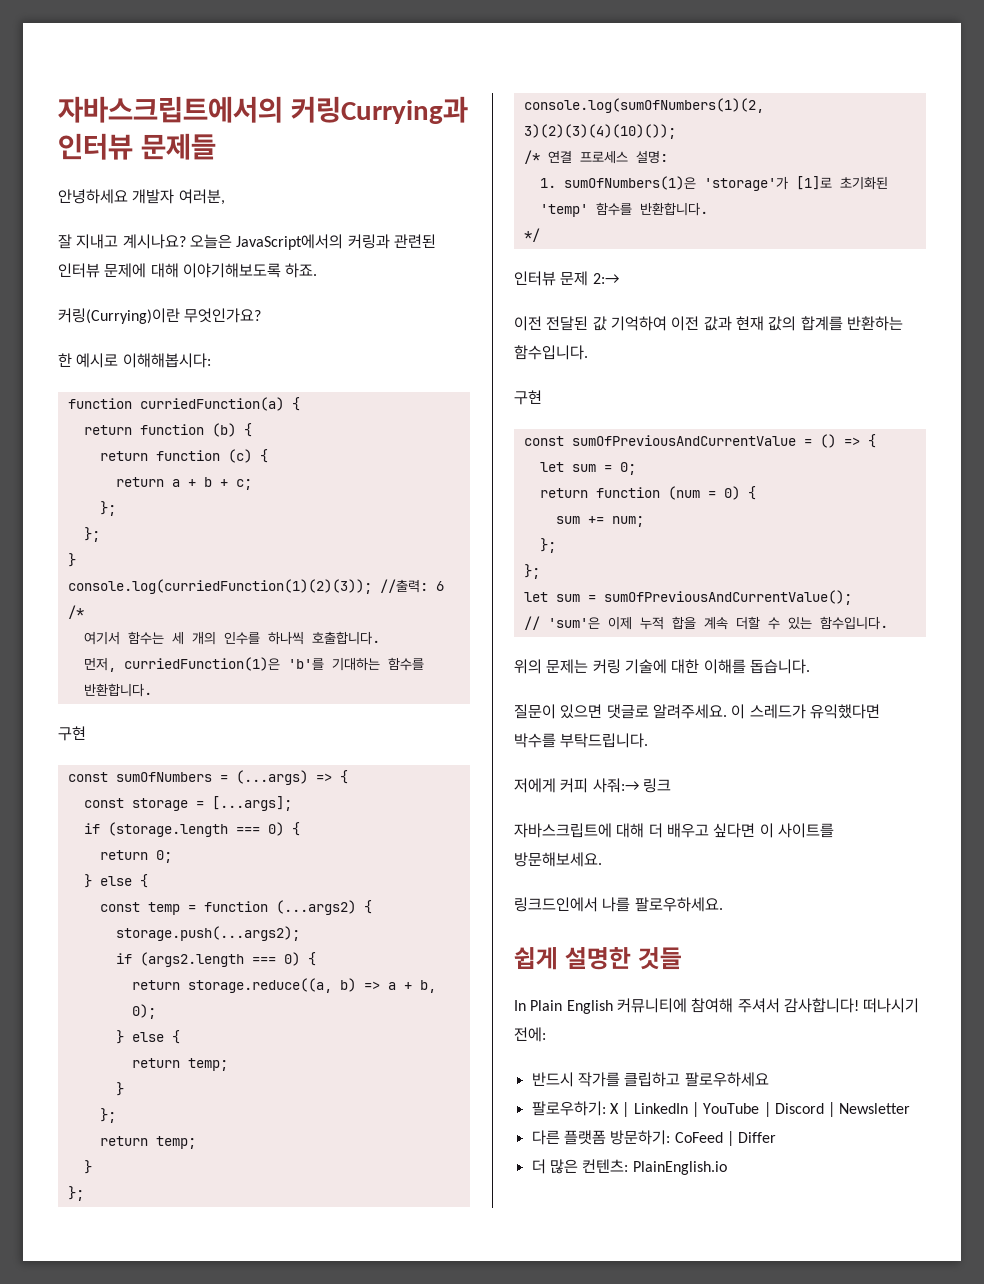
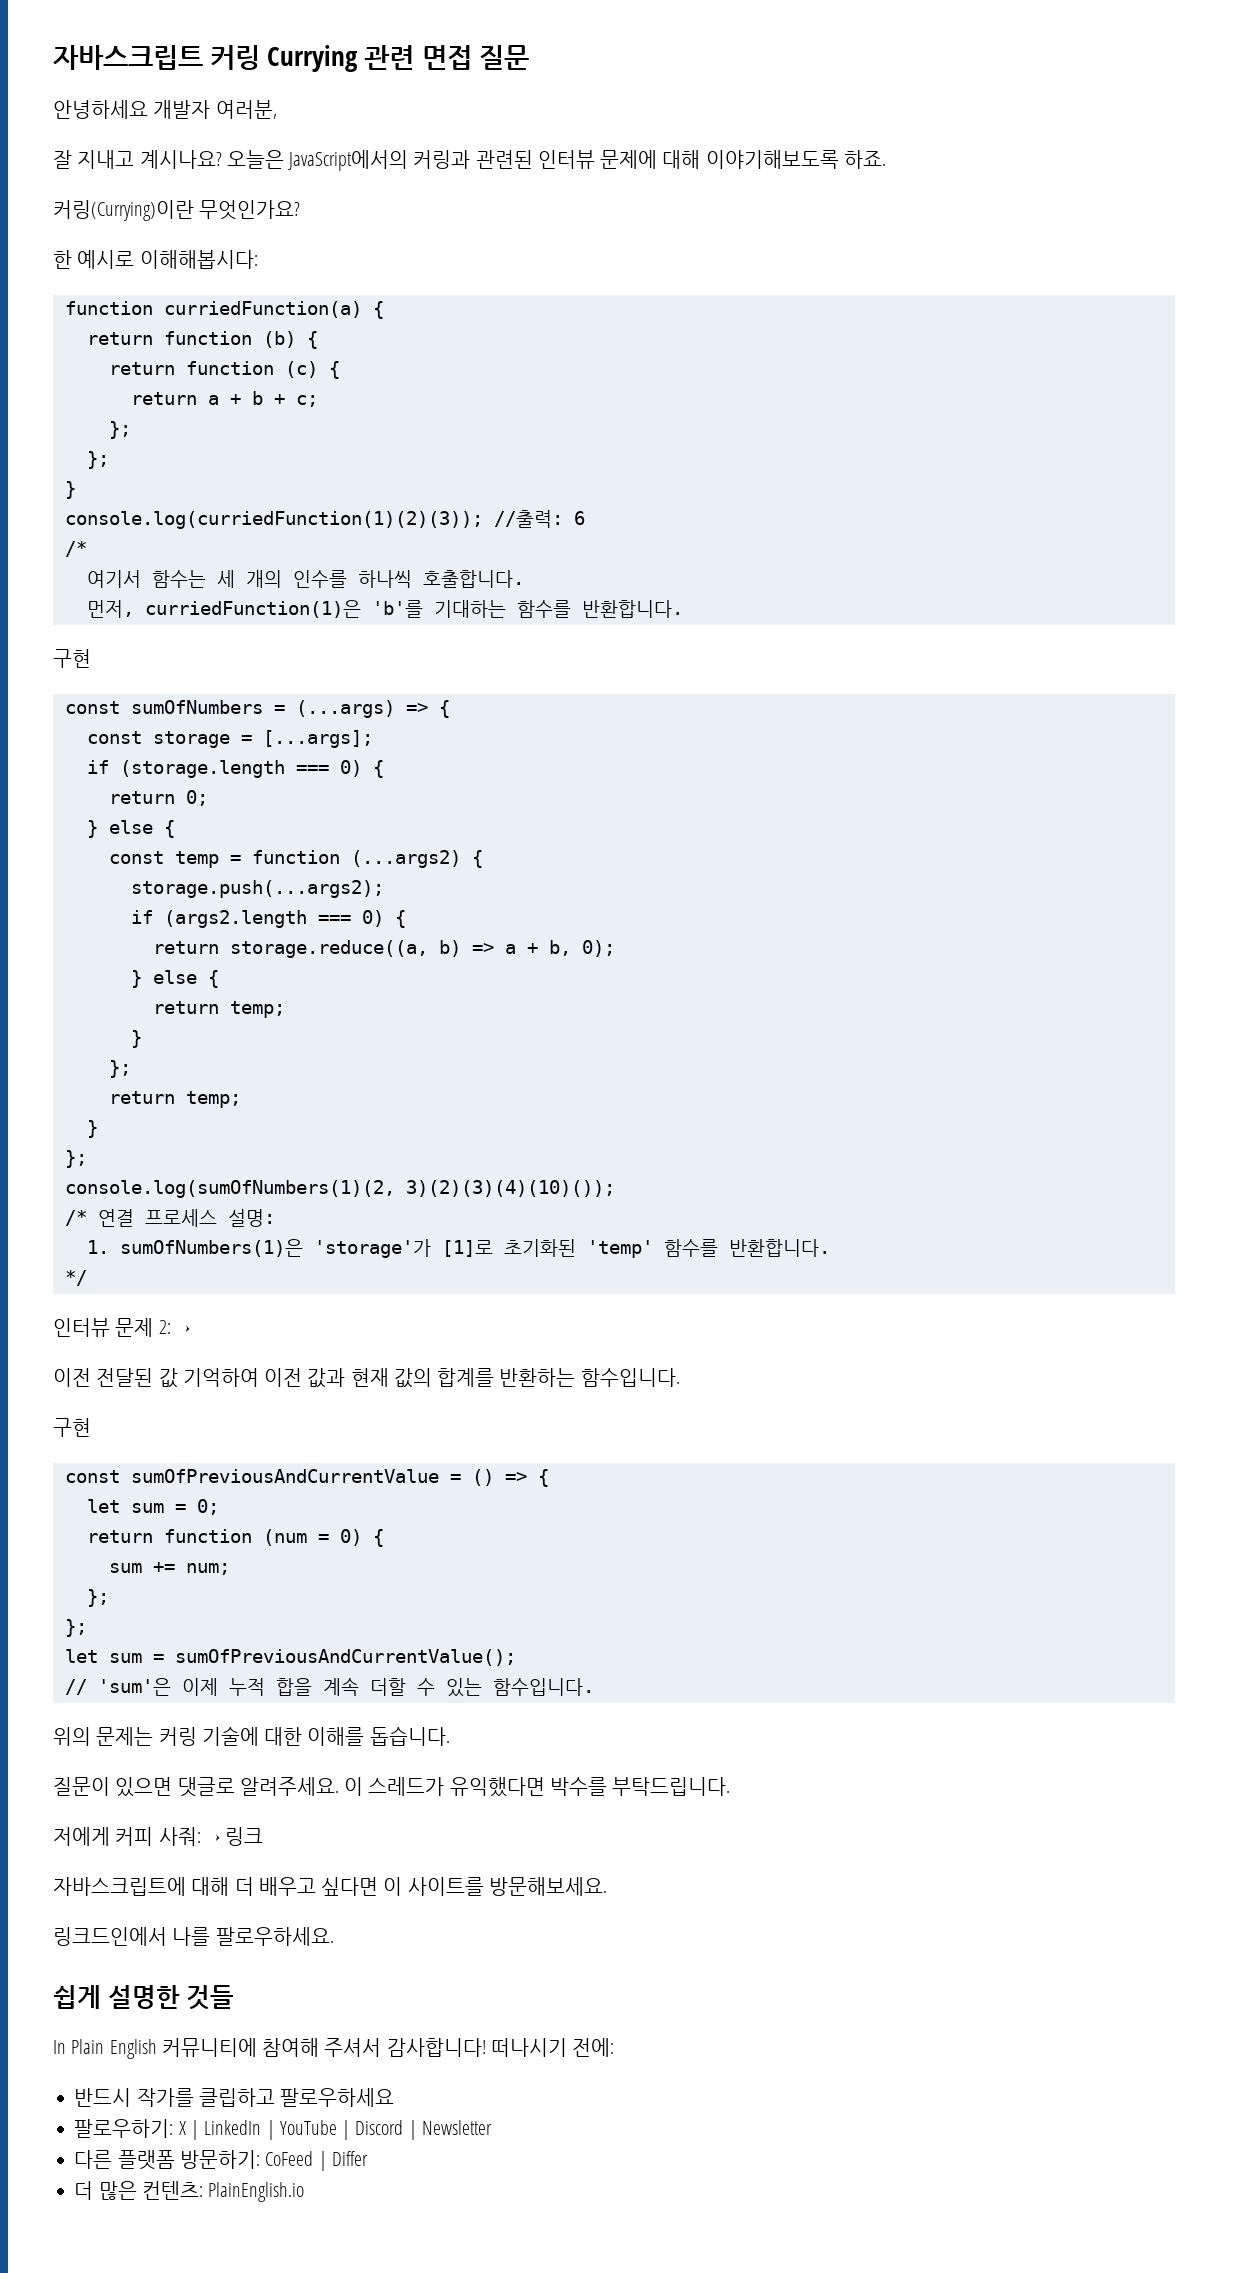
- 자바스크립트에서의 커링Currying과 인터뷰 문제들
+ 자바스크립트 커링 Currying 관련 면접 질문

